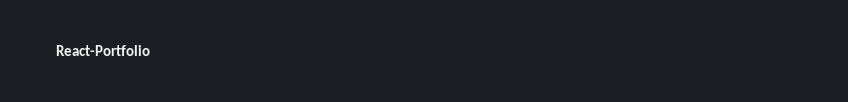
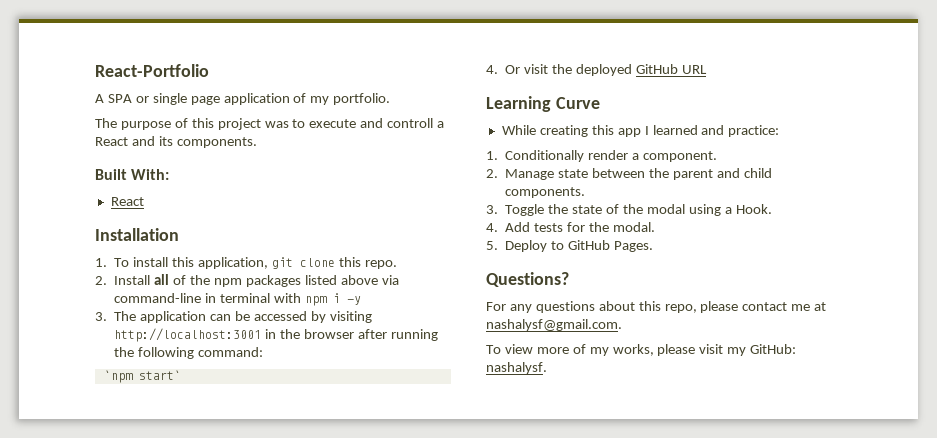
+ A SPA or single page application of my portfolio.
+ The purpose of this project was to execute and controll a React and its components.
+ Built With:
+ React
+ Installation
+ 1. To install this application, git clone this repo.
+ 2. Install all of the npm packages listed above via command-line in terminal with npm i -y
+ 3. The application can be accessed by visiting http://localhost:3001 in the browser after running the following command:
+ `npm start`
+ 4. Or visit the deployed GitHub URL
+ Learning Curve
+ While creating this app I learned and practice:
+ 1. Conditionally render a component.
+ 2. Manage state between the parent and child components.
+ 3. Toggle the state of the modal using a Hook.
+ 4. Add tests for the modal.
+ 5. Deploy to GitHub Pages.
+ Questions?
+ For any questions about this repo, please contact me at nashalysf@gmail.com.
+ To view more of my works, please visit my GitHub: nashalysf.

